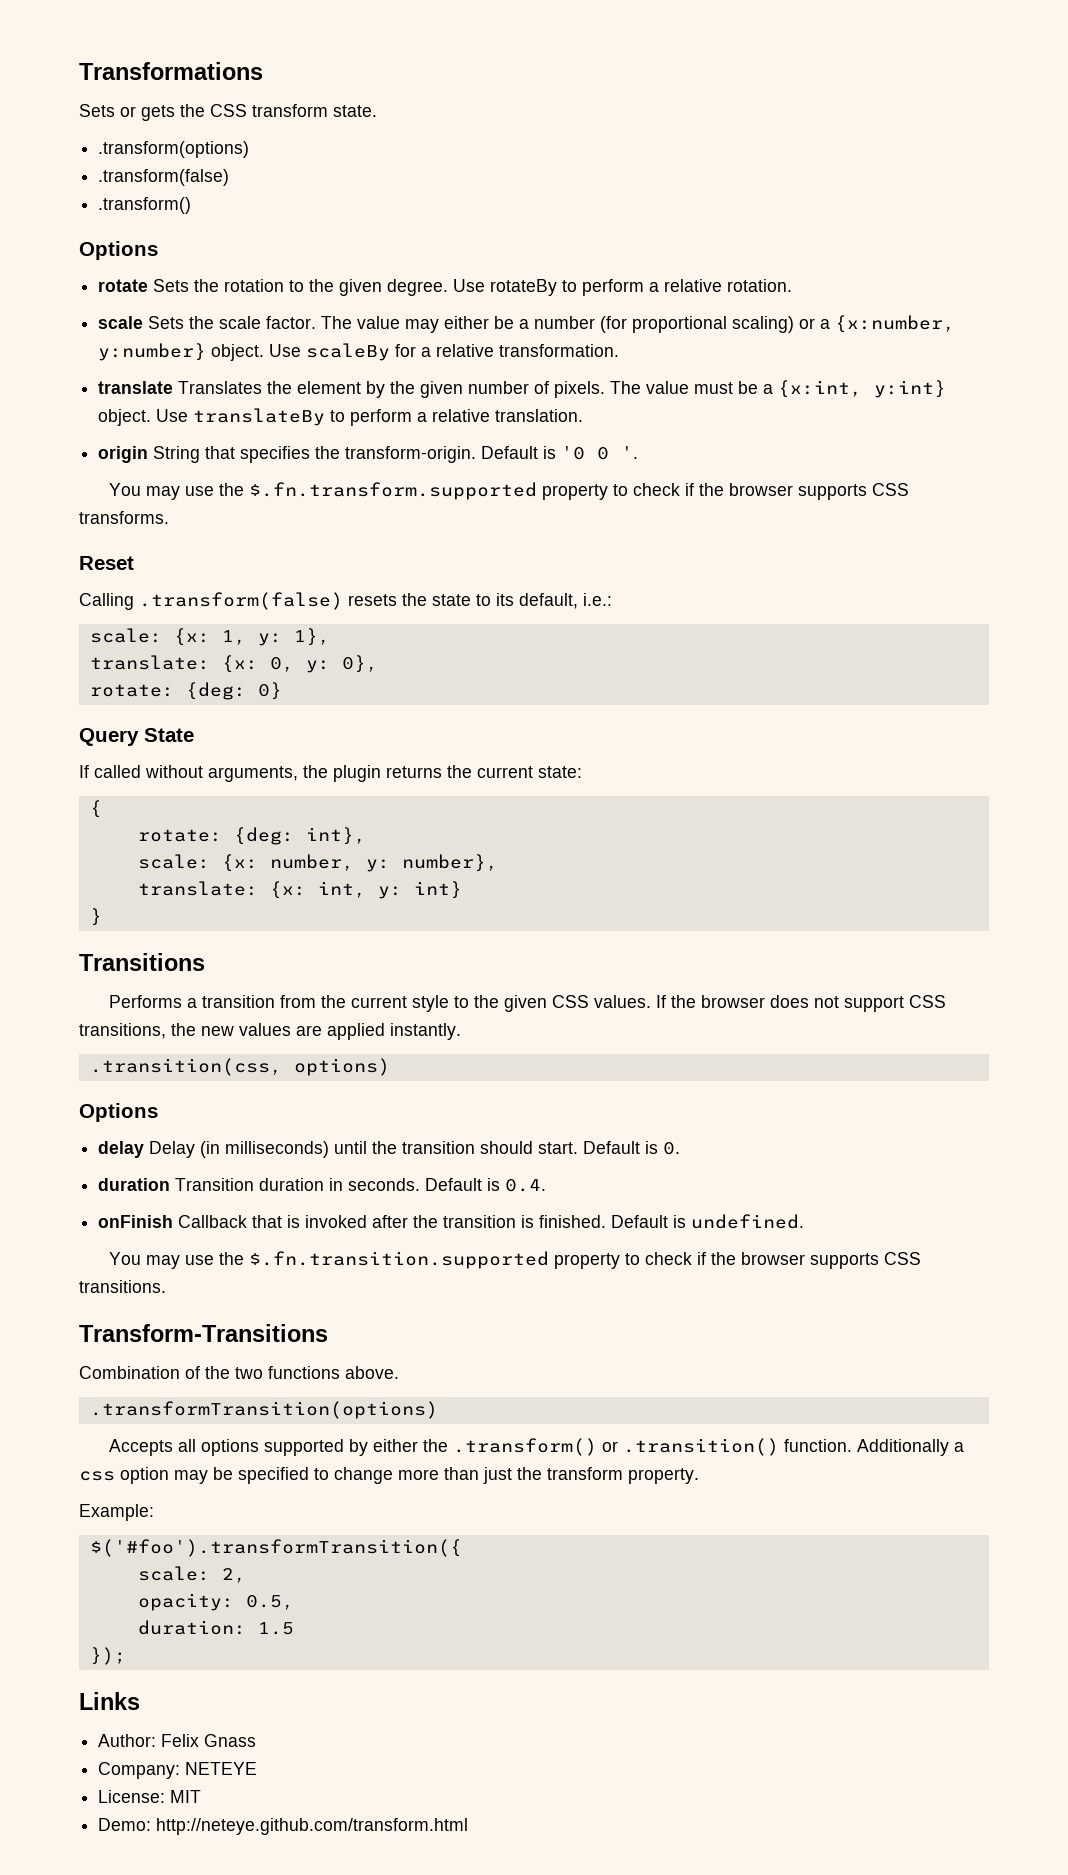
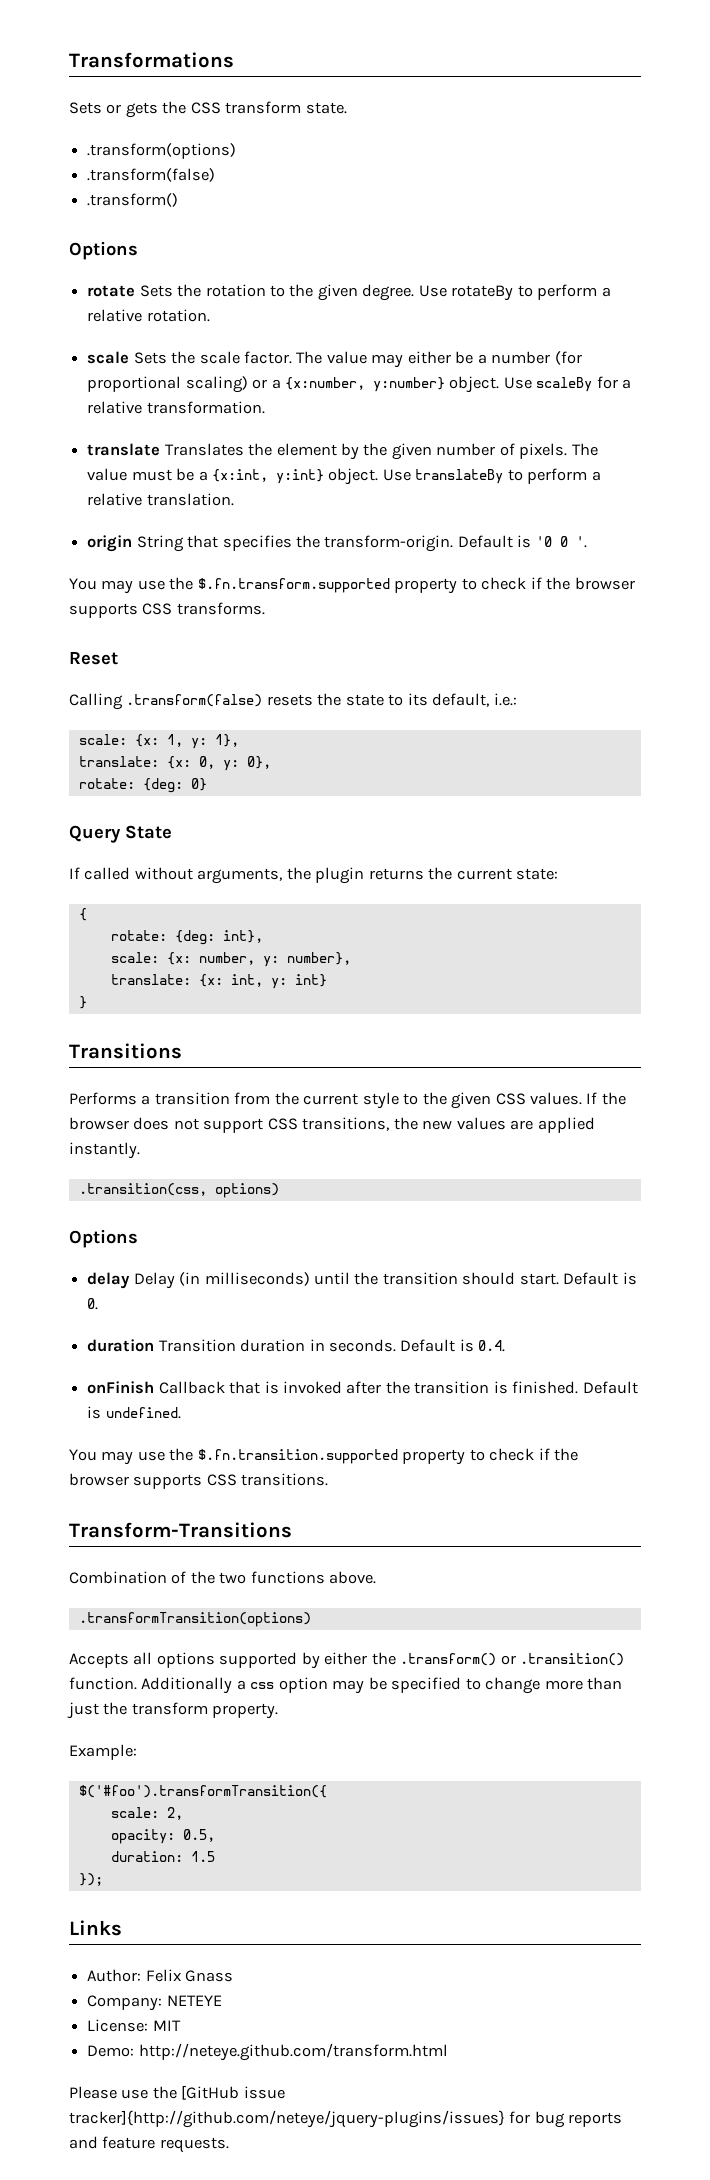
+ Please use the [GitHub issue tracker]{http://github.com/neteye/jquery-plugins/issues} for bug reports and feature requests.

